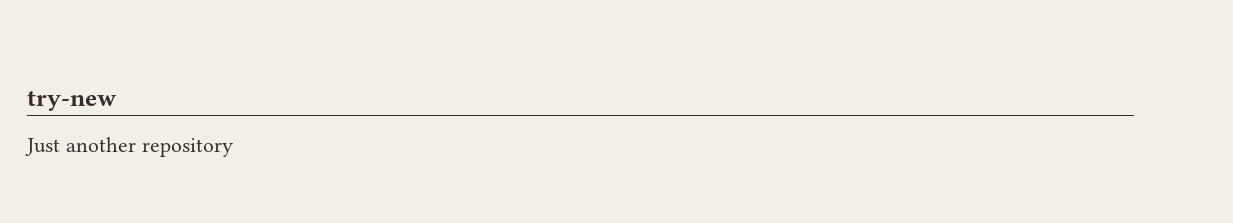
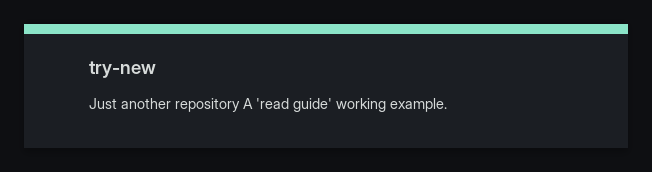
- Just another repository
+ Just another repository A 'read guide' working example.

